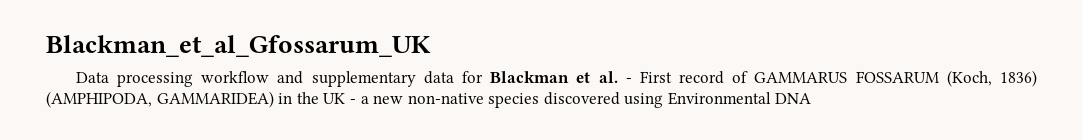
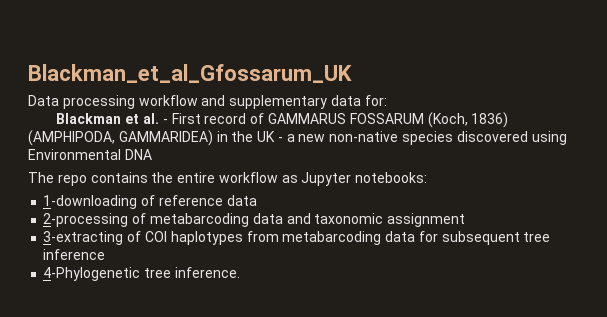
- Data processing workflow and supplementary data for Blackman et al. - First record of GAMMARUS FOSSARUM (Koch, 1836) (AMPHIPODA, GAMMARIDEA) in the UK - a new non-native species discovered using Environmental DNA
+ Data processing workflow and supplementary data for:
+ Blackman et al. - First record of GAMMARUS FOSSARUM (Koch, 1836) (AMPHIPODA, GAMMARIDEA) in the UK - a new non-native species discovered using Environmental DNA
+ The repo contains the entire workflow as Jupyter notebooks:
+ 1-downloading of reference data
+ 2-processing of metabarcoding data and taxonomic assignment
+ 3-extracting of COI haplotypes from metabarcoding data for subsequent tree inference
+ 4-Phylogenetic tree inference.

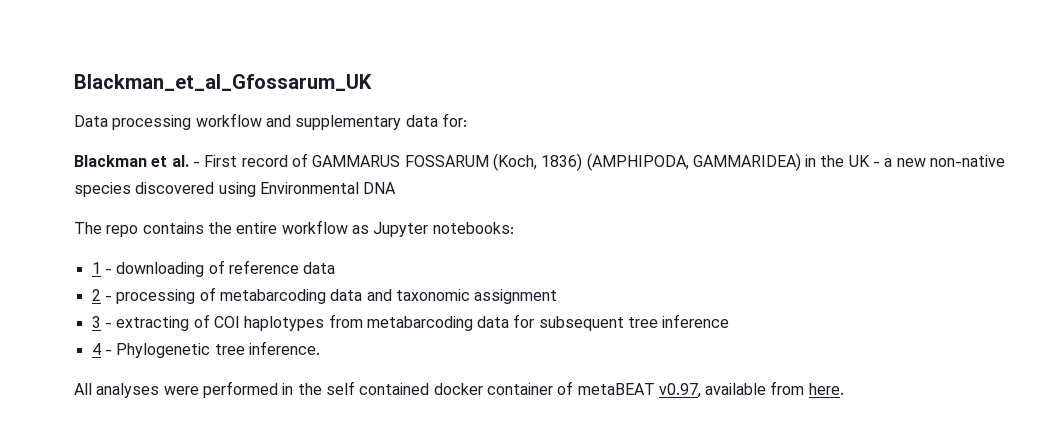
- 1-downloading of reference data
+ 1 - downloading of reference data
- 2-processing of metabarcoding data and taxonomic assignment
+ 2 - processing of metabarcoding data and taxonomic assignment
- 3-extracting of COI haplotypes from metabarcoding data for subsequent tree inference
+ 3 - extracting of COI haplotypes from metabarcoding data for subsequent tree inference
- 4-Phylogenetic tree inference.
+ 4 - Phylogenetic tree inference.
+ All analyses were performed in the self contained docker container of metaBEAT v0.97, available from here.

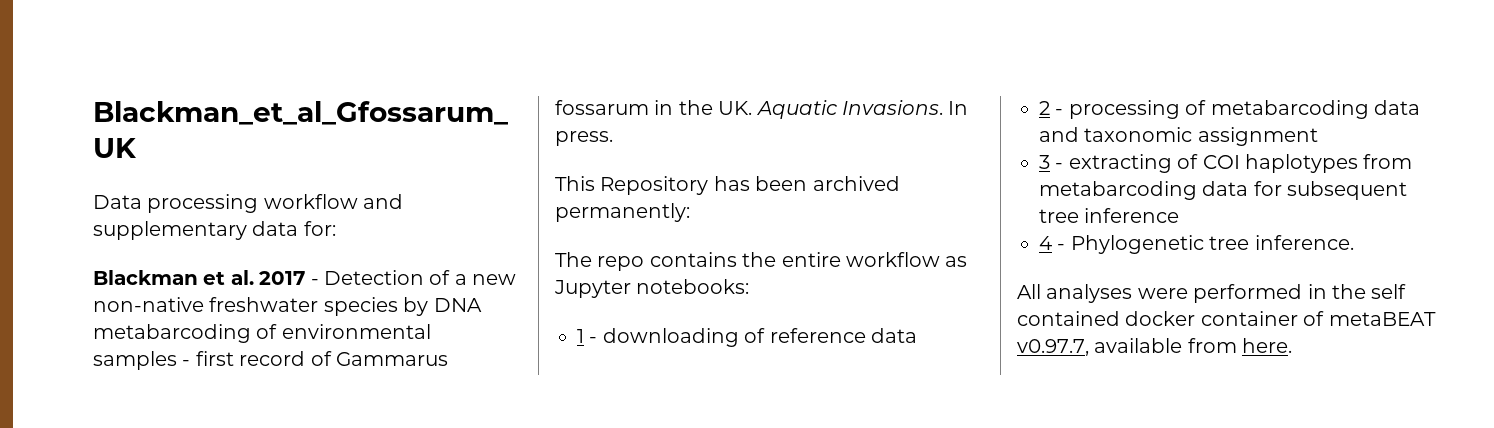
- Blackman et al. - First record of GAMMARUS FOSSARUM (Koch, 1836) (AMPHIPODA, GAMMARIDEA) in the UK - a new non-native species discovered using Environmental DNA
+ Blackman et al. 2017 - Detection of a new non-native freshwater species by DNA metabarcoding of environmental samples - first record of Gammarus fossarum in the UK. Aquatic Invasions. In press.
+ This Repository has been archived permanently:
- All analyses were performed in the self contained docker container of metaBEAT v0.97, available from here.
+ All analyses were performed in the self contained docker container of metaBEAT v0.97.7, available from here.

